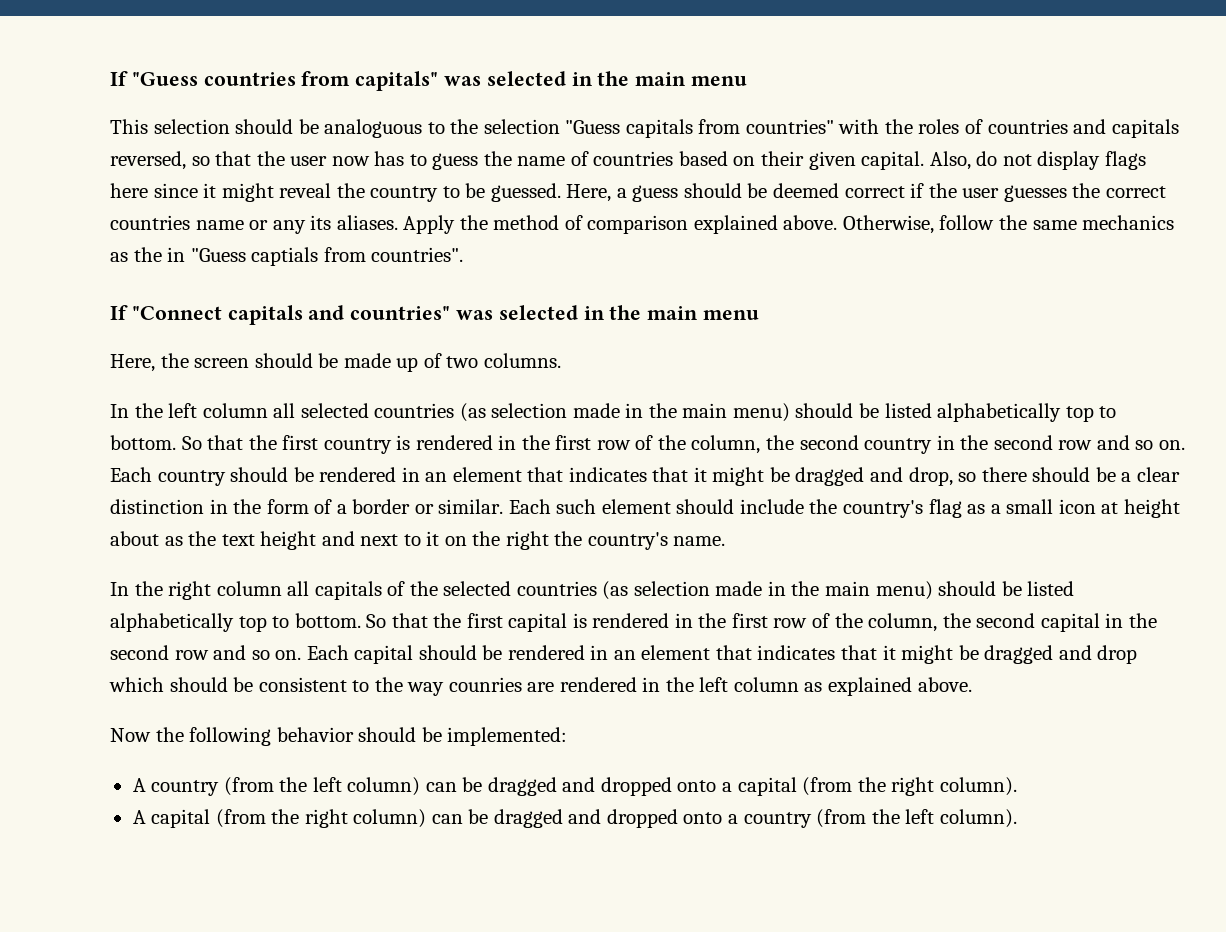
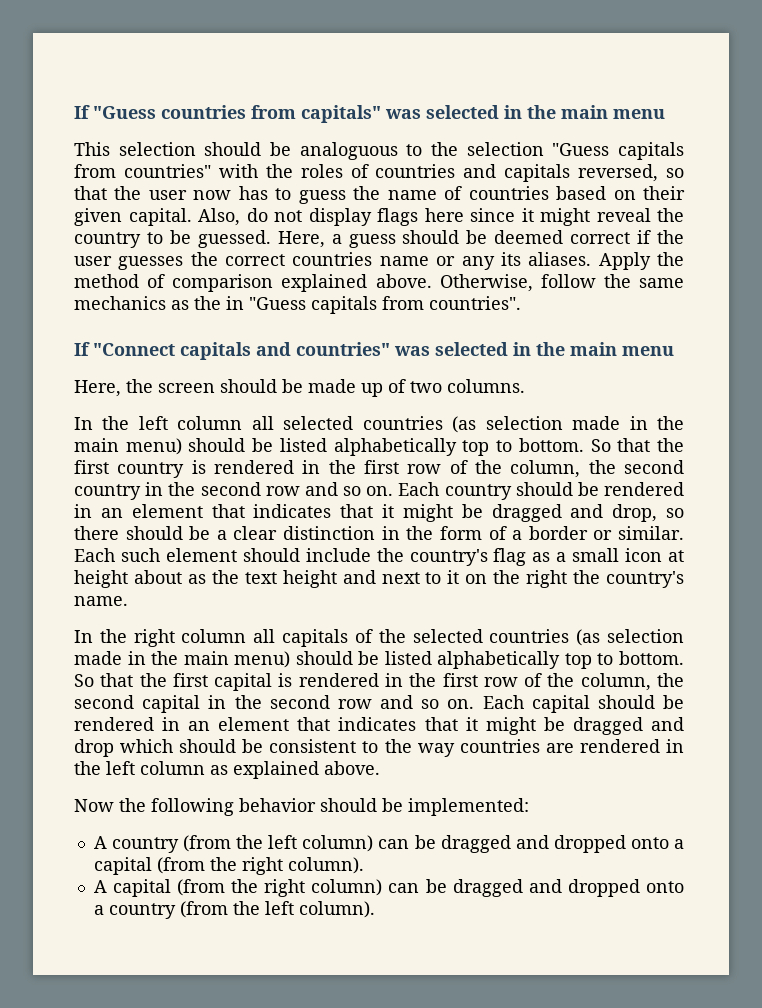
- Otherwise, follow the same mechanics as the in "Guess captials from countries".
+ Otherwise, follow the same mechanics as the in "Guess capitals from countries".
- Each capital should be rendered in an element that indicates that it might be dragged and drop which should be consistent to the way counries are rendered in the left column as explained above.
+ Each capital should be rendered in an element that indicates that it might be dragged and drop which should be consistent to the way countries are rendered in the left column as explained above.

